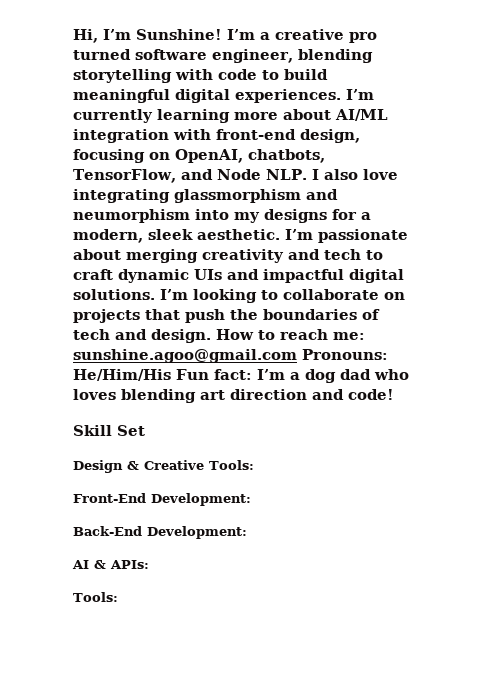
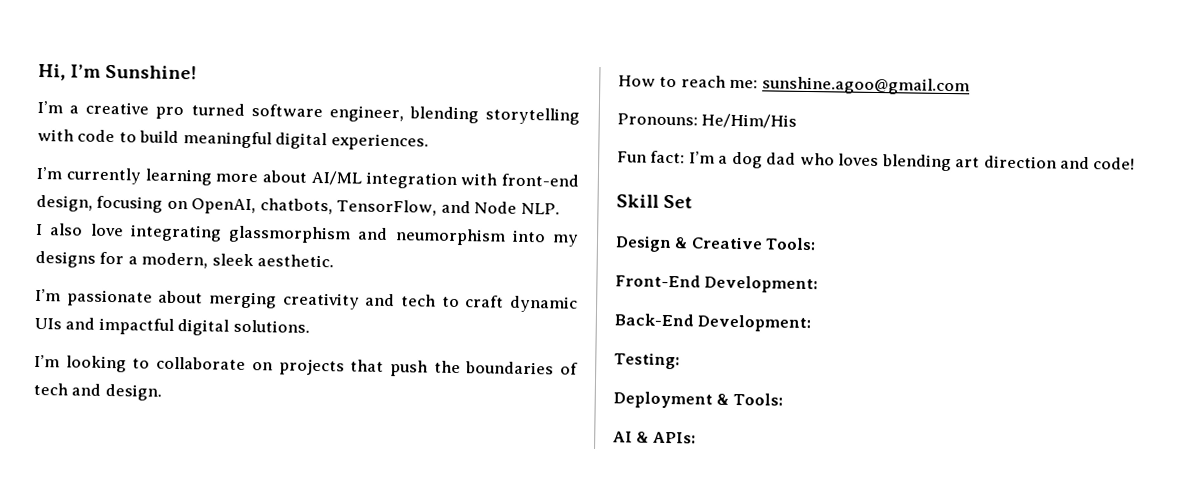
- Hi, I’m Sunshine! I’m a creative pro turned software engineer, blending storytelling with code to build meaningful digital experiences. I’m currently learning more about AI/ML integration with front-end design, focusing on OpenAI, chatbots, TensorFlow, and Node NLP. I also love integrating glassmorphism and neumorphism into my designs for a modern, sleek aesthetic. I’m passionate about merging creativity and tech to craft dynamic UIs and impactful digital solutions. I’m looking to collaborate on projects that push the boundaries of tech and design. How to reach me:
+ Hi, I’m Sunshine!
+ I’m a creative pro turned software engineer, blending storytelling with code to build meaningful digital experiences.
+ I’m currently learning more about AI/ML integration with front-end design, focusing on OpenAI, chatbots, TensorFlow, and Node NLP.
+ I also love integrating glassmorphism and neumorphism into my designs for a modern, sleek aesthetic.
+ I’m passionate about merging creativity and tech to craft dynamic UIs and impactful digital solutions.
+ I’m looking to collaborate on projects that push the boundaries of tech and design.
+ How to reach me:
- sunshine.agoo@gmail.com Pronouns:
+ sunshine.agoo@gmail.com
+ Pronouns:
- He/Him/His Fun fact:
+ He/Him/His
+ Fun fact:
+ Testing:
+ Deployment & Tools:
  AI & APIs:
- Tools:

